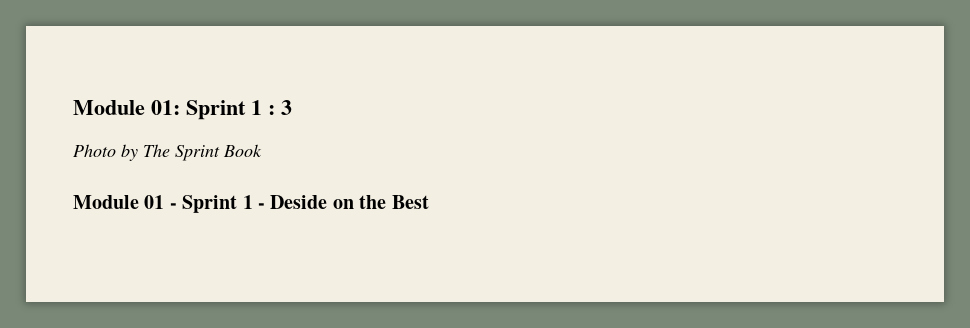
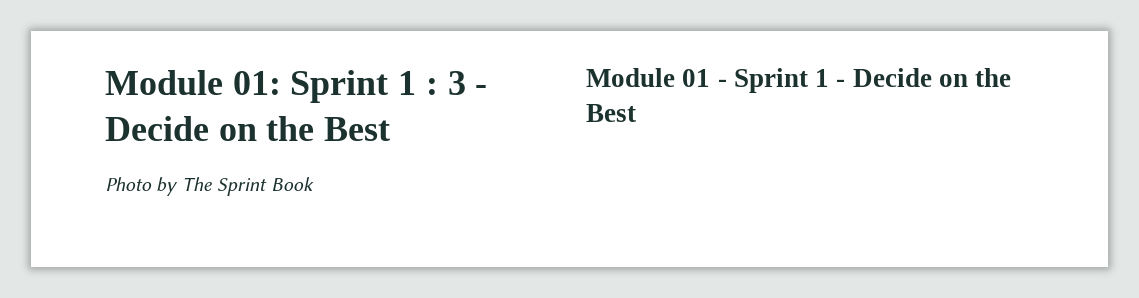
- Module 01: Sprint 1 : 3
+ Module 01: Sprint 1 : 3 - Decide on the Best
- Module 01 - Sprint 1 - Deside on the Best
+ Module 01 - Sprint 1 - Decide on the Best

